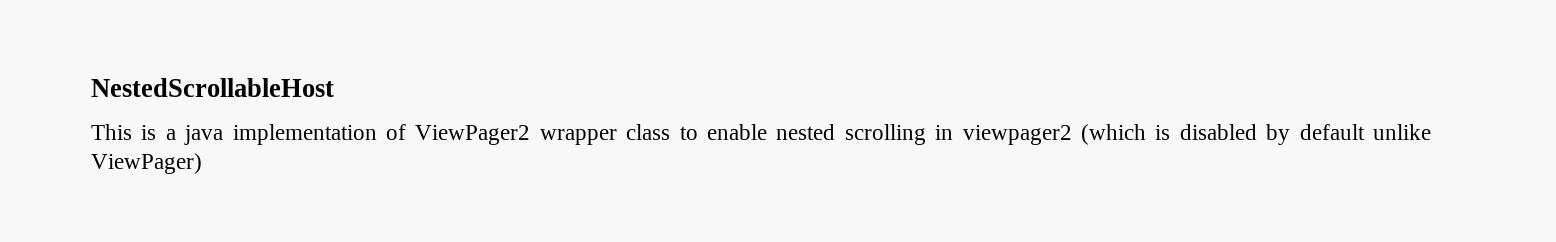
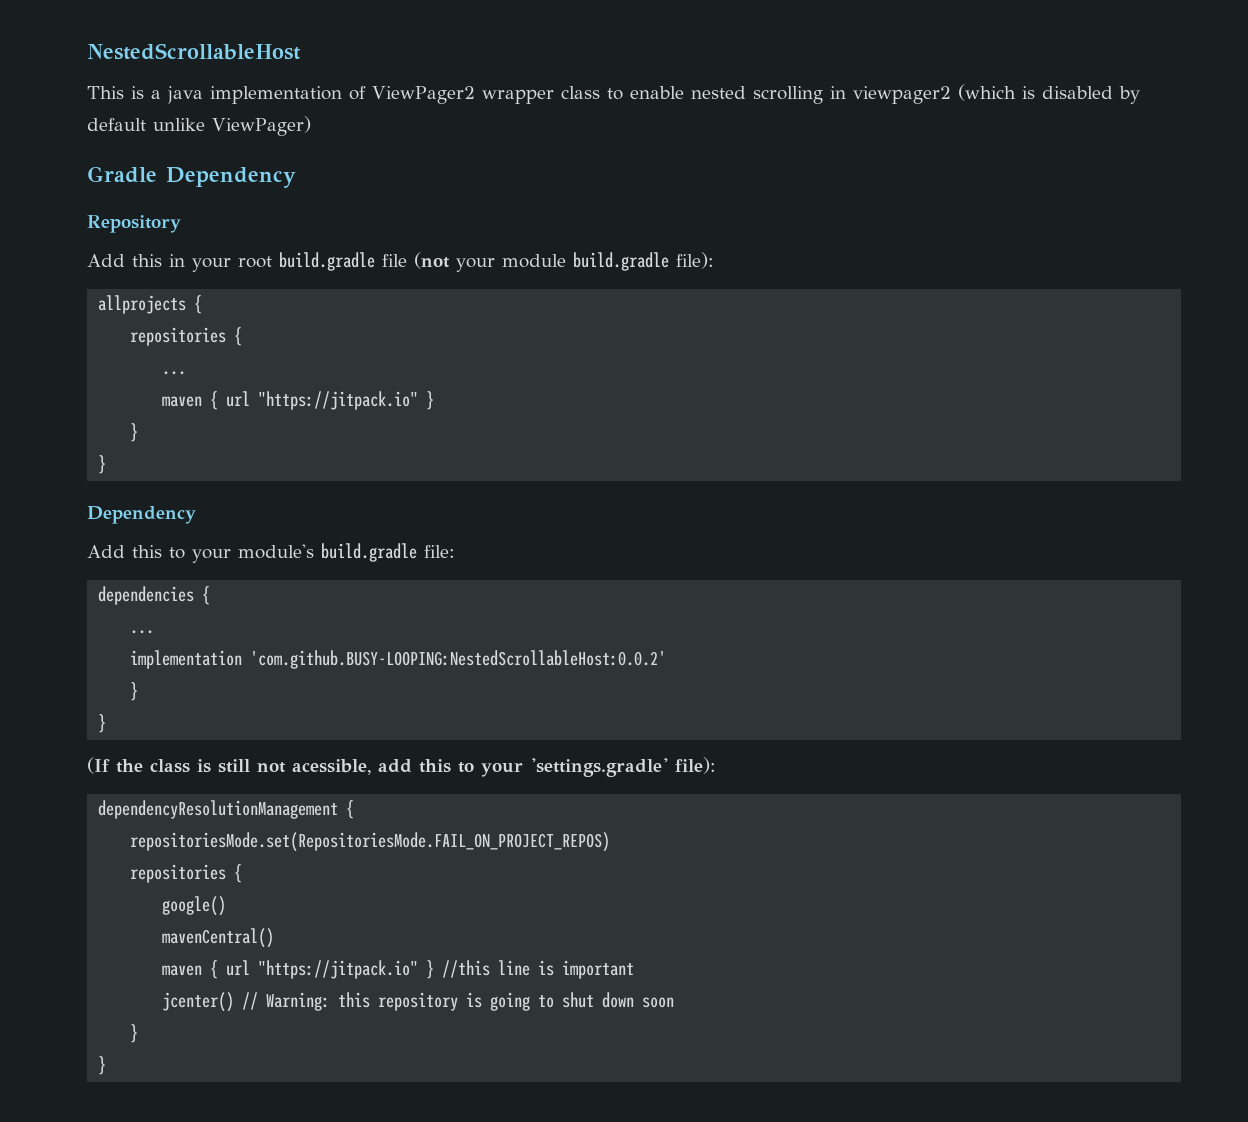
+ Gradle Dependency
+ Repository
+ Add this in your root build.gradle file (not your module build.gradle file):
+ allprojects {
+ repositories {
+ ...
+ maven { url "https://jitpack.io" }
+ }
+ }
+ Dependency
+ Add this to your module's build.gradle file:
+ dependencies {
+ ...
+ implementation 'com.github.BUSY-LOOPING:NestedScrollableHost:0.0.2'
+ }
+ }
+ (If the class is still not acessible, add this to your 'settings.gradle' file):
+ dependencyResolutionManagement {
+ repositoriesMode.set(RepositoriesMode.FAIL_ON_PROJECT_REPOS)
+ repositories {
+ google()
+ mavenCentral()
+ maven { url "https://jitpack.io" } //this line is important
+ jcenter() // Warning: this repository is going to shut down soon
+ }
+ }

